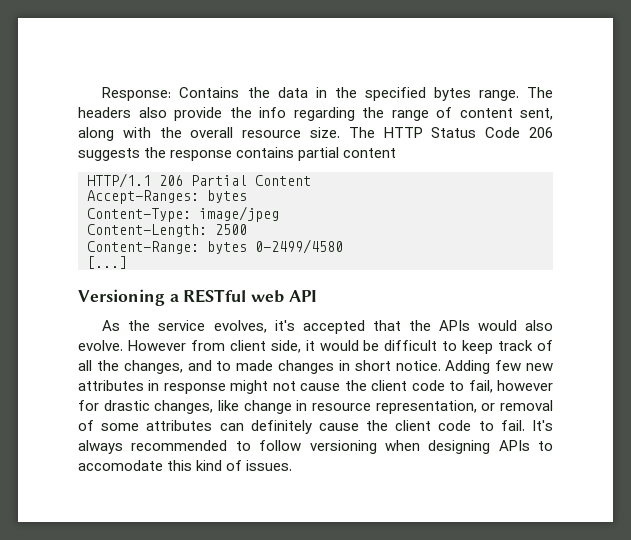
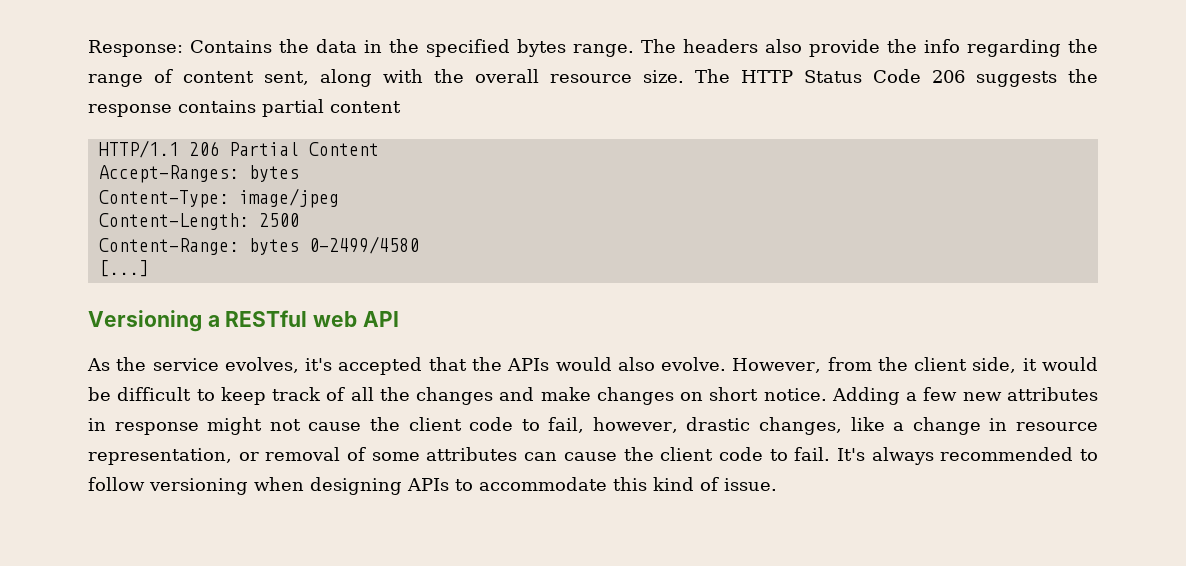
- However from client side, it would be difficult to keep track of all the changes, and to made changes in short notice.
+ However, from the client side, it would be difficult to keep track of all the changes and make changes on short notice.
- Adding few new attributes in response might not cause the client code to fail, however for drastic changes, like change in resource representation, or removal of some attributes can definitely cause the client code to fail.
+ Adding a few new attributes in response might not cause the client code to fail, however, drastic changes, like a change in resource representation, or removal of some attributes can cause the client code to fail.
- It's always recommended to follow versioning when designing APIs to accomodate this kind of issues.
+ It's always recommended to follow versioning when designing APIs to accommodate this kind of issue.

